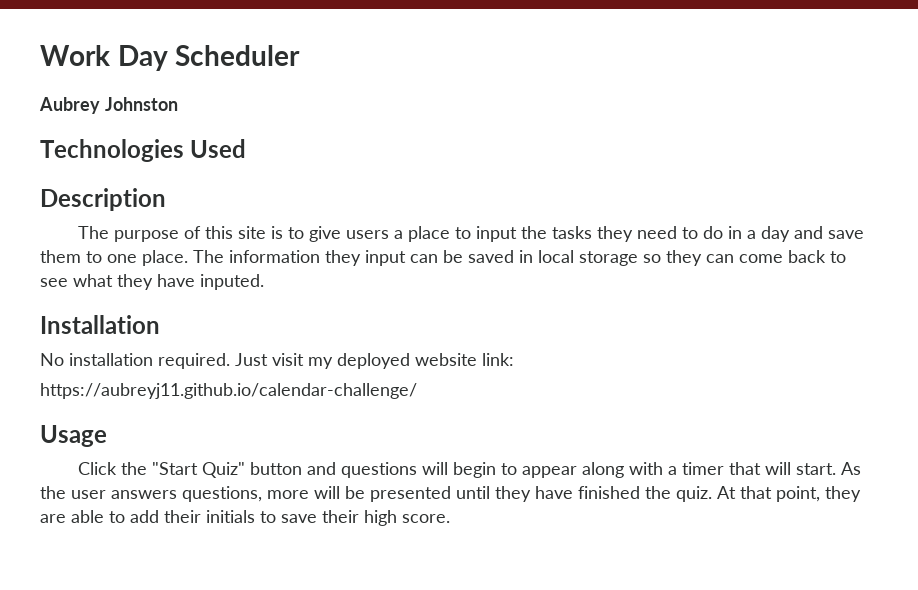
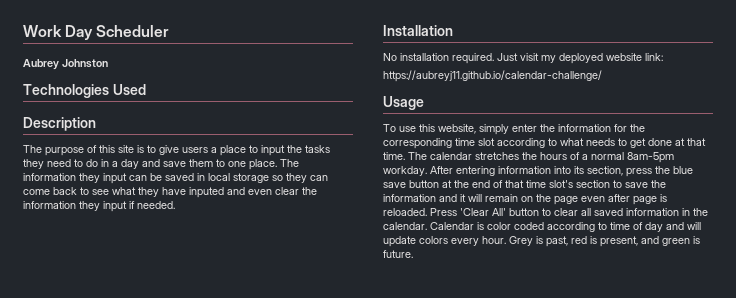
- The information they input can be saved in local storage so they can come back to see what they have inputed.
+ The information they input can be saved in local storage so they can come back to see what they have inputed and even clear the information they input if needed.
- Click the "Start Quiz" button and questions will begin to appear along with a timer that will start. As the user answers questions, more will be presented until they have finished the quiz. At that point, they are able to add their initials to save their high score.
+ To use this website, simply enter the information for the corresponding time slot according to what needs to get done at that time. The calendar stretches the hours of a normal 8am-5pm workday. After entering information into its section, press the blue save button at the end of that time slot's section to save the information and it will remain on the page even after page is reloaded. Press 'Clear All' button to clear all saved information in the calendar. Calendar is color coded according to time of day and will update colors every hour. Grey is past, red is present, and green is future.

